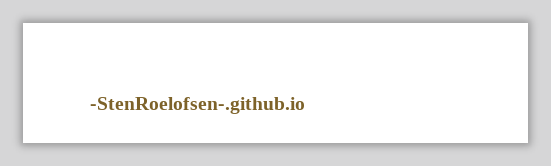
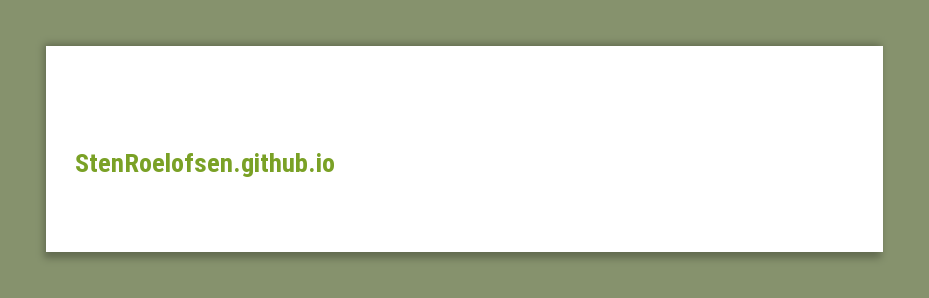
- -StenRoelofsen-.github.io
+ StenRoelofsen.github.io

